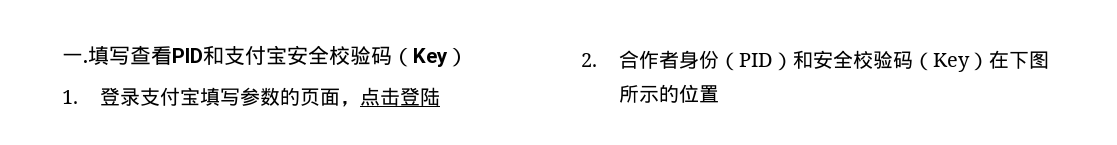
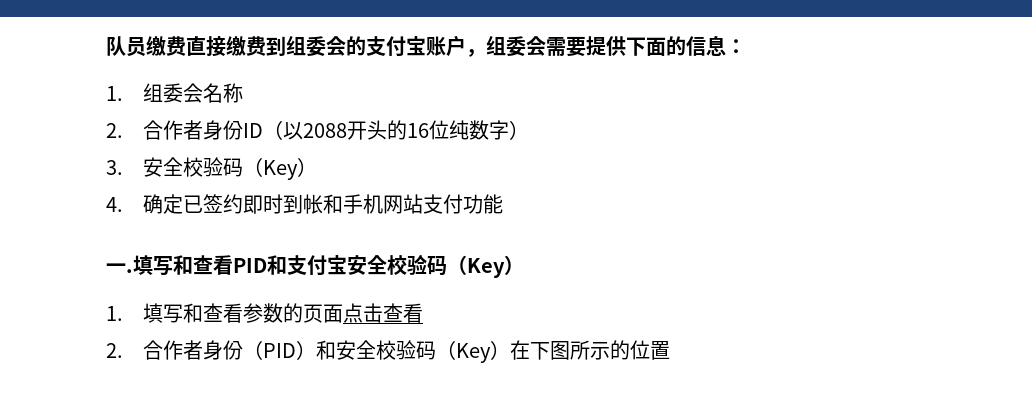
+ 队员缴费直接缴费到组委会的支付宝账户，组委会需要提供下面的信息：
+ 1.组委会名称
+ 2.合作者身份ID（以2088开头的16位纯数字）
+ 3.安全校验码（Key）
+ 4.确定已签约即时到帐和手机网站支付功能
- 填写查看PID和支付宝安全校验码（Key）
+ 填写和查看PID和支付宝安全校验码（Key）
- 1.登录支付宝填写参数的页面，点击登陆
+ 1.填写和查看参数的页面点击查看

